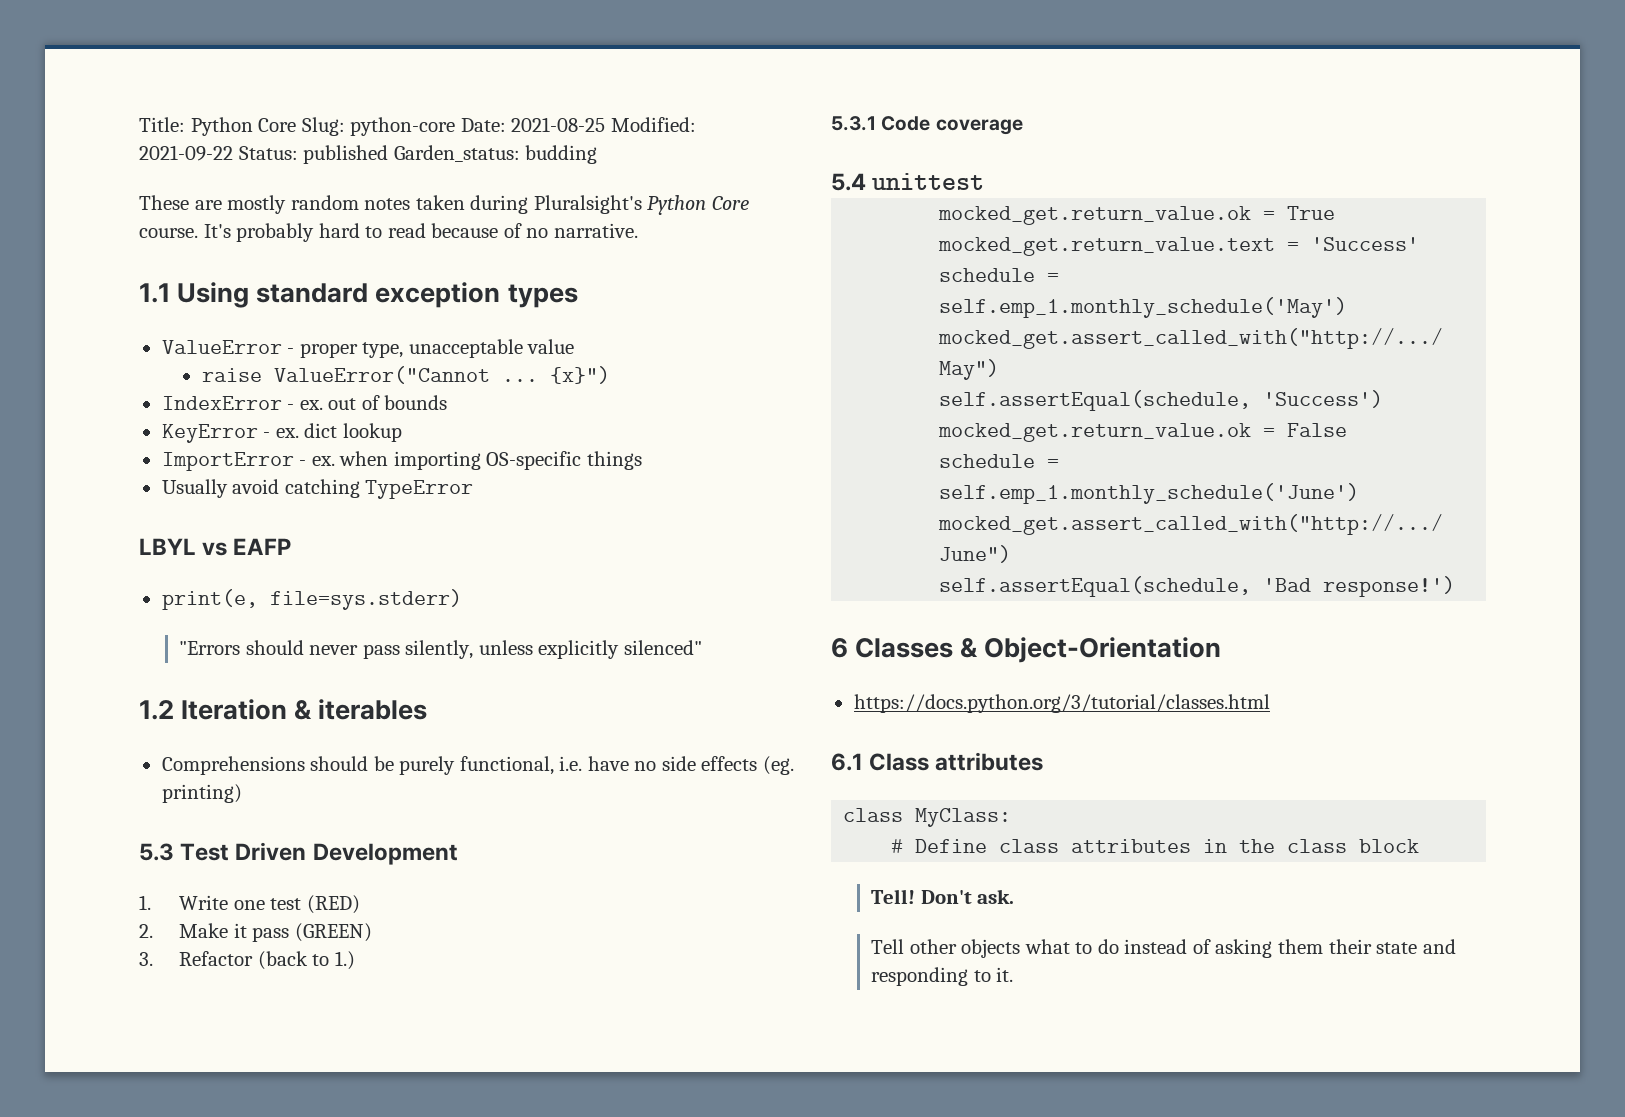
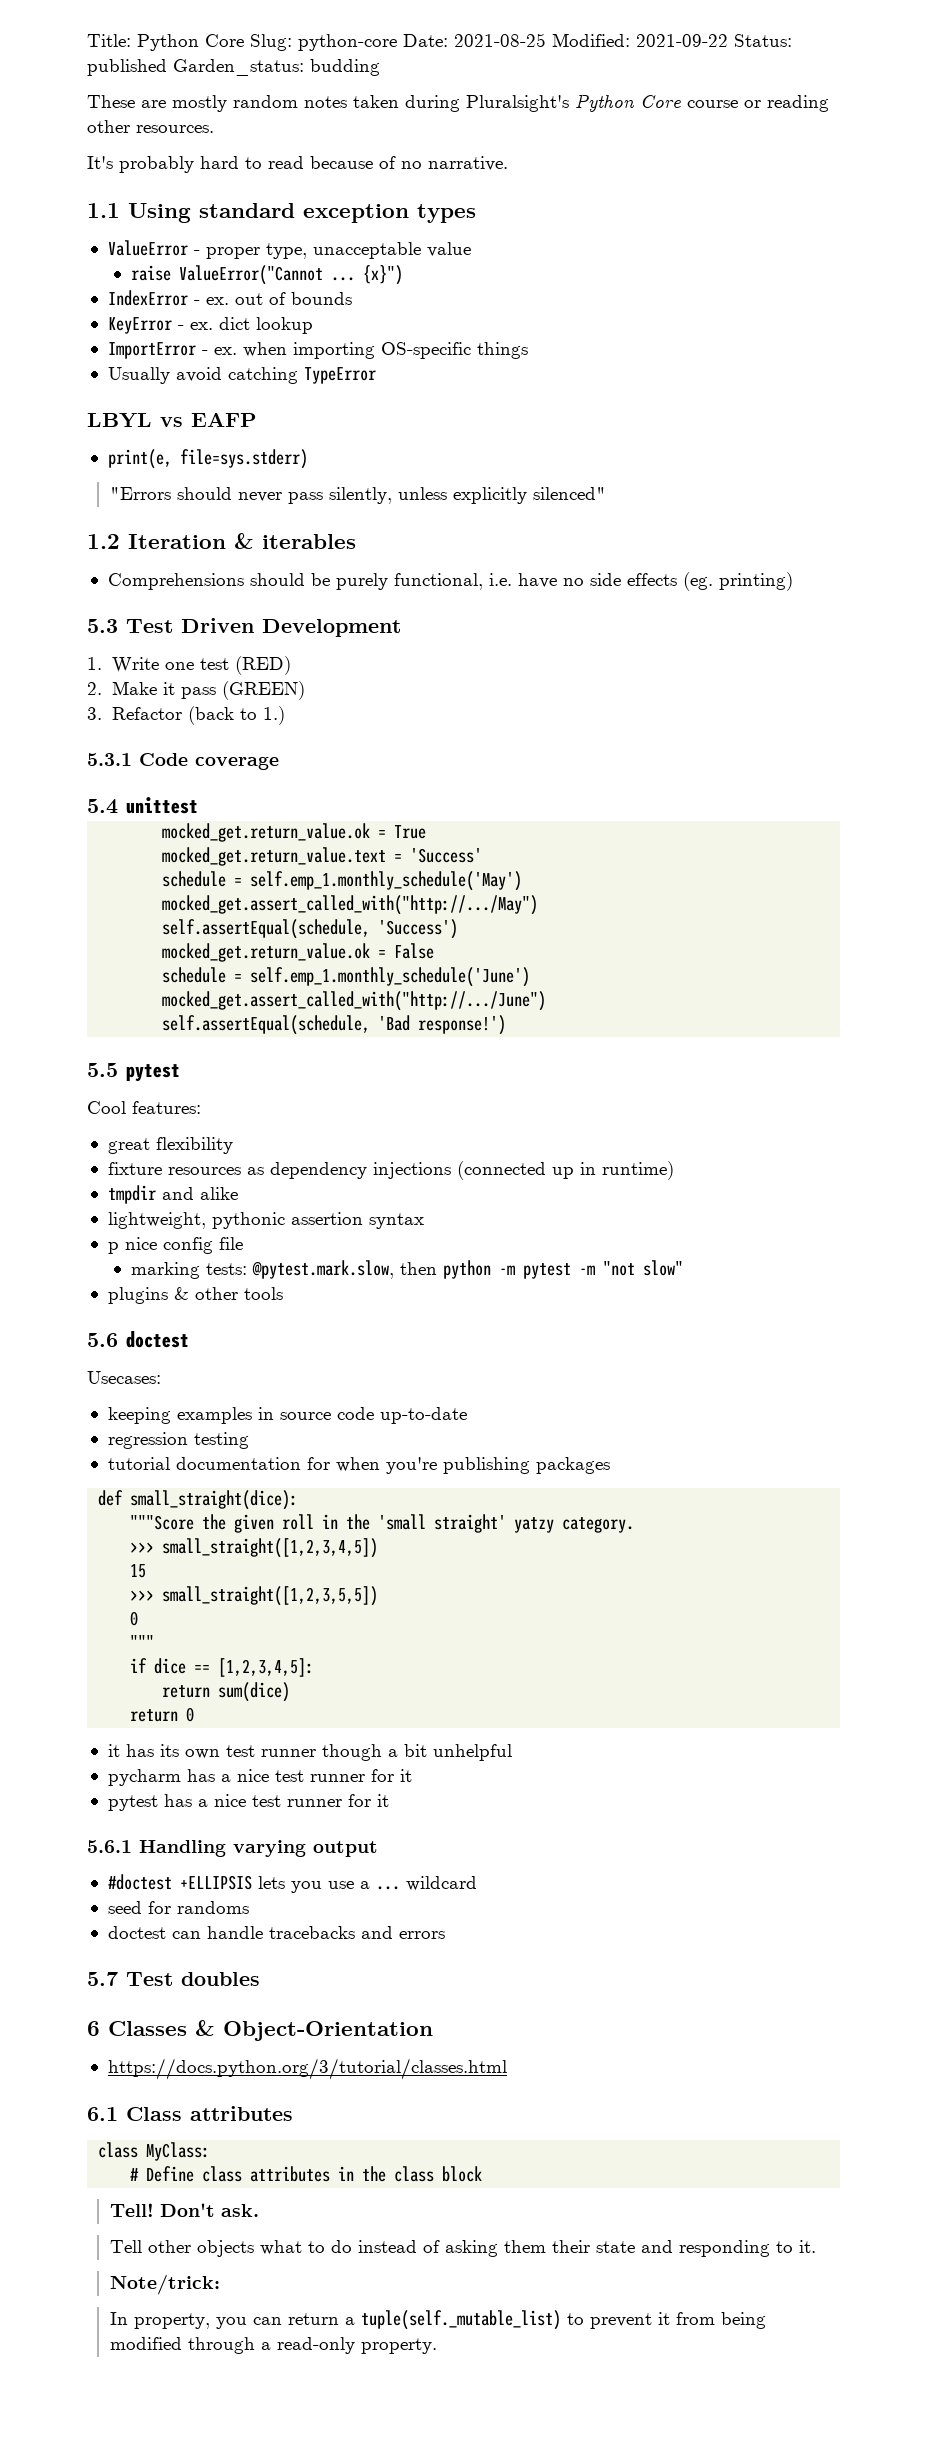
- These are mostly random notes taken during Pluralsight's Python Core course. It's probably hard to read because of no narrative.
+ These are mostly random notes taken during Pluralsight's Python Core course or reading other resources.
+ It's probably hard to read because of no narrative.
+ 5.5 pytest
+ Cool features:
+ great flexibility
+ fixture resources as dependency injections (connected up in runtime)
+ tmpdir and alike
+ lightweight, pythonic assertion syntax
+ p nice config file
+ marking tests: @pytest.mark.slow, then python -m pytest -m "not slow"
+ plugins & other tools
+ 5.6 doctest
+ Usecases:
+ keeping examples in source code up-to-date
+ regression testing
+ tutorial documentation for when you're publishing packages
+ def small_straight(dice):
+ """Score the given roll in the 'small straight' yatzy category.
+ >>> small_straight([1,2,3,4,5])
+ 15
+ >>> small_straight([1,2,3,5,5])
+ 0
+ """
+ if dice == [1,2,3,4,5]:
+ return sum(dice)
+ return 0
+ it has its own test runner though a bit unhelpful
+ pycharm has a nice test runner for it
+ pytest has a nice test runner for it
+ 5.6.1 Handling varying output
+ #doctest +ELLIPSIS lets you use a ... wildcard
+ seed for randoms
+ doctest can handle tracebacks and errors
+ 5.7 Test doubles
+ Note/trick:
+ In property, you can return a tuple(self._mutable_list) to prevent it from being modified through a read-only property.

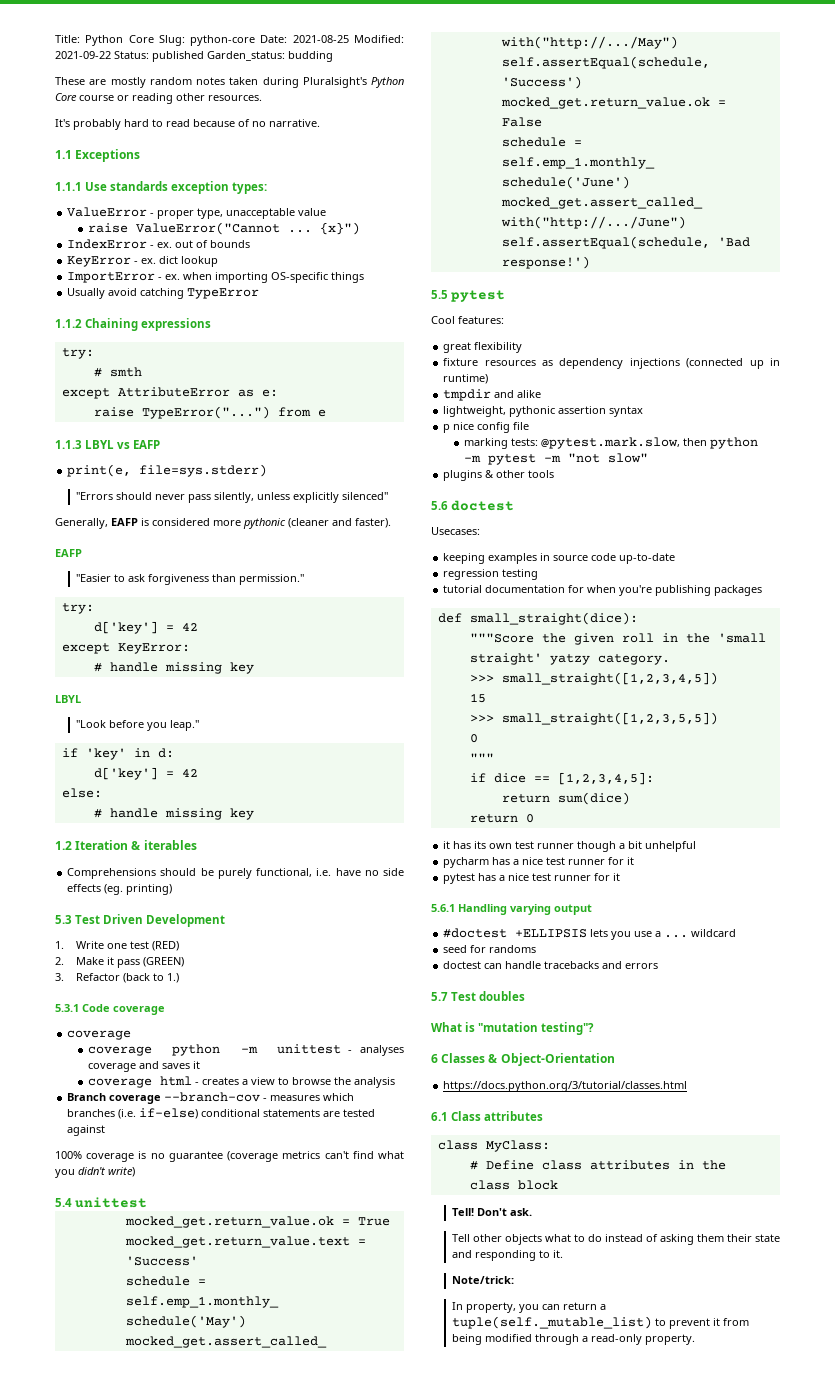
- 1.1 Using standard exception types
+ 1.1 Exceptions
+ 1.1.1 Use standards exception types:
- LBYL vs EAFP
+ 1.1.2 Chaining expressions
+ try:
+ # smth
+ except AttributeError as e:
+ raise TypeError("...") from e
+ 1.1.3 LBYL vs EAFP
+ Generally, EAFP is considered more pythonic (cleaner and faster).
+ EAFP
+ "Easier to ask forgiveness than permission."
+ try:
+ d['key'] = 42
+ except KeyError:
+ # handle missing key
+ LBYL
+ "Look before you leap."
+ if 'key' in d:
+ d['key'] = 42
+ else:
+ # handle missing key
  5.3.1 Code coverage
+ coverage
+ coverage python -m unittest - analyses coverage and saves it
+ coverage html - creates a view to browse the analysis
+ Branch coverage --branch-cov - measures which branches (i.e. if-else) conditional statements are tested against
+ 100% coverage is no guarantee (coverage metrics can't find what you didn't write)
+ What is "mutation testing"?

